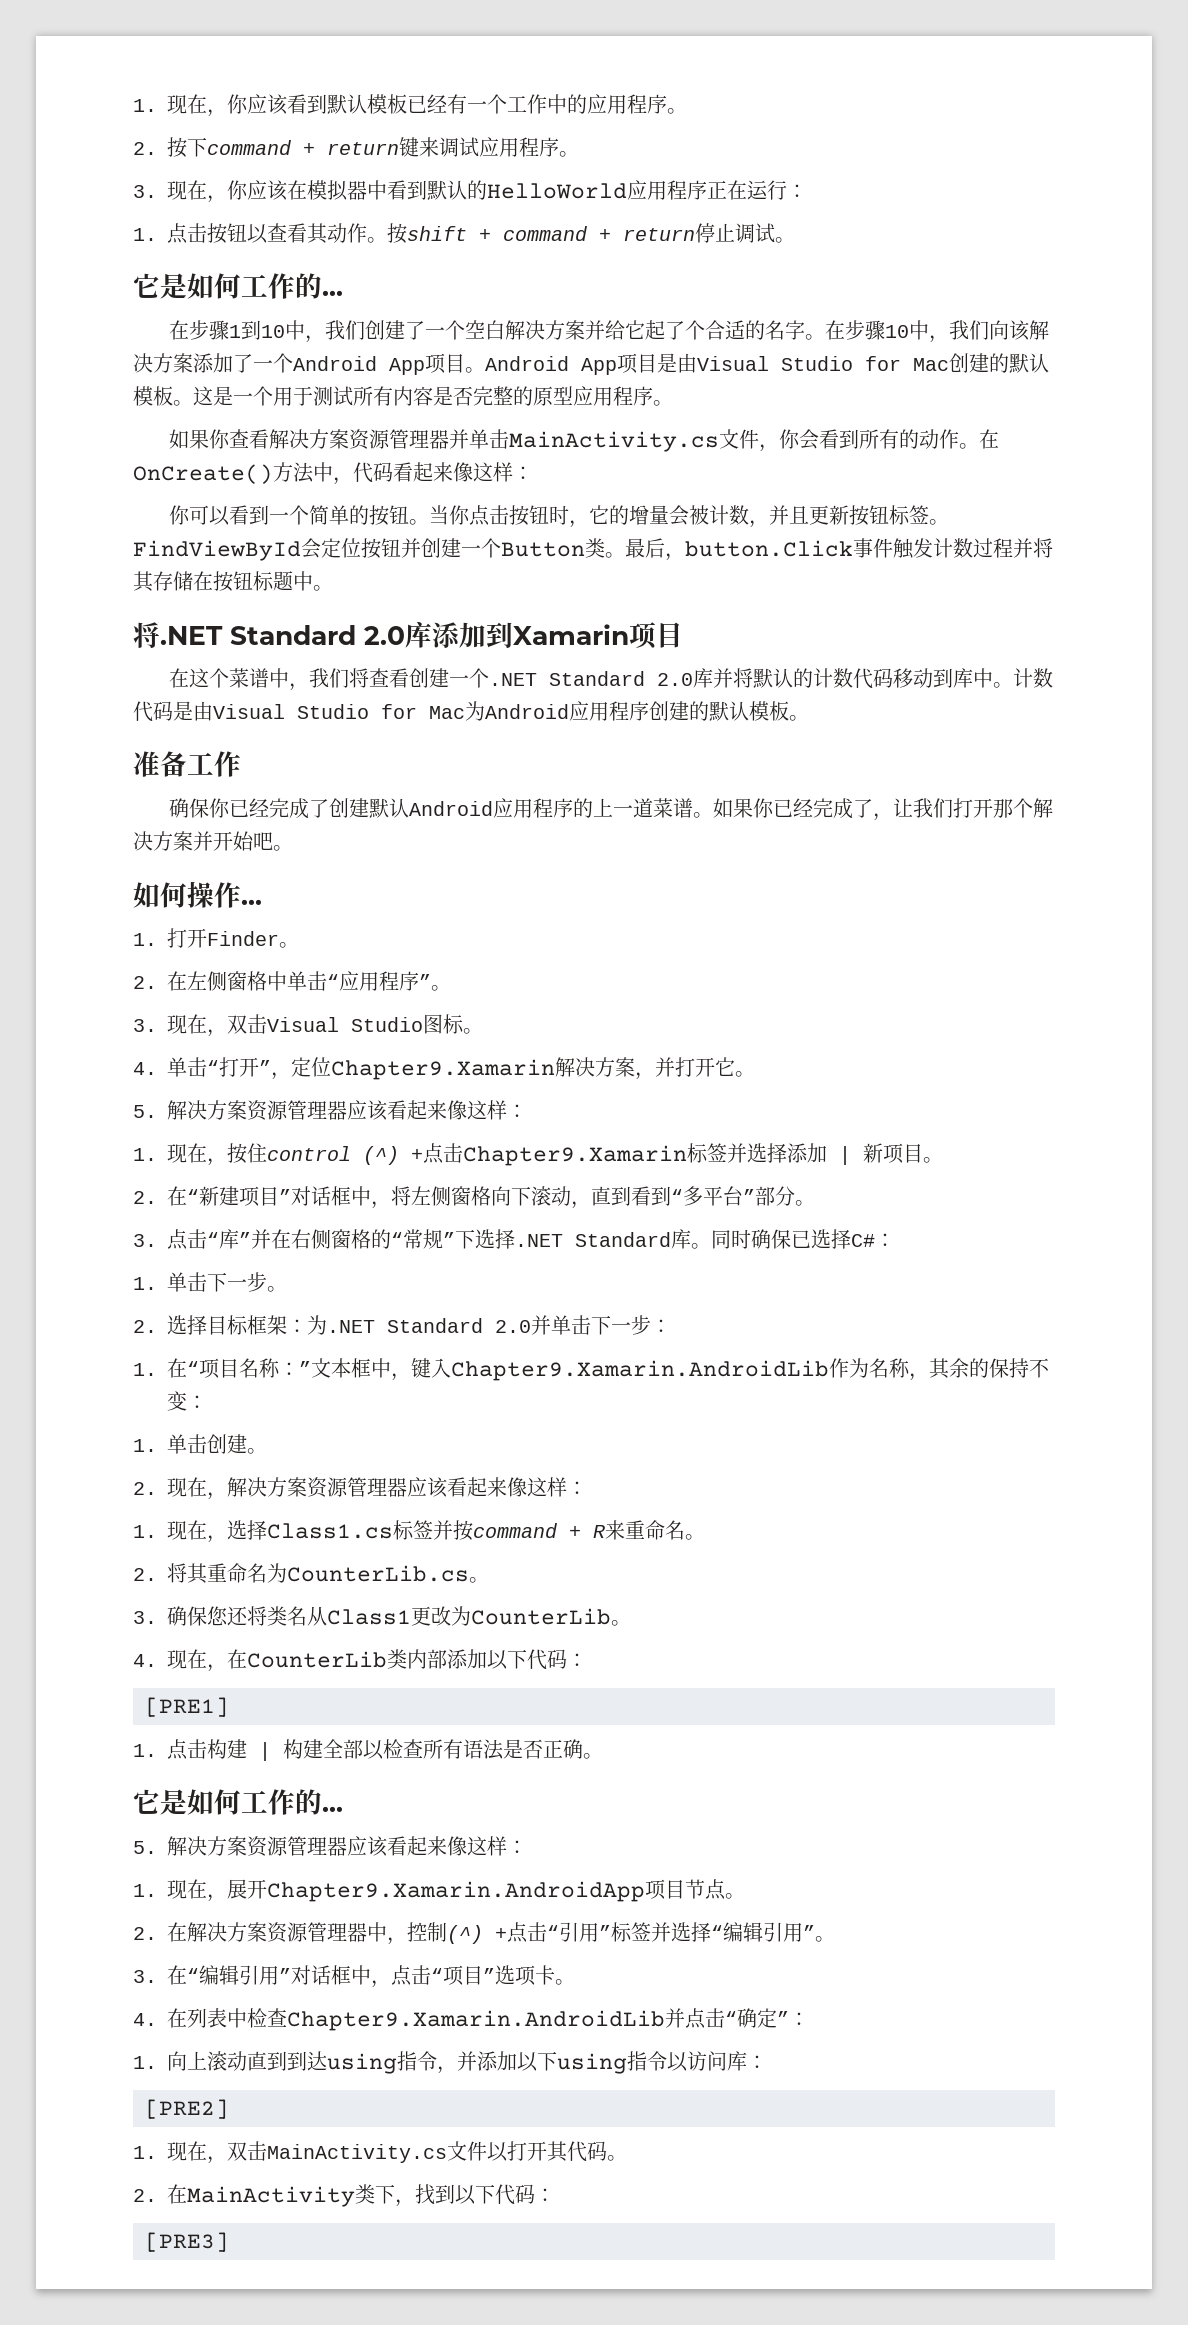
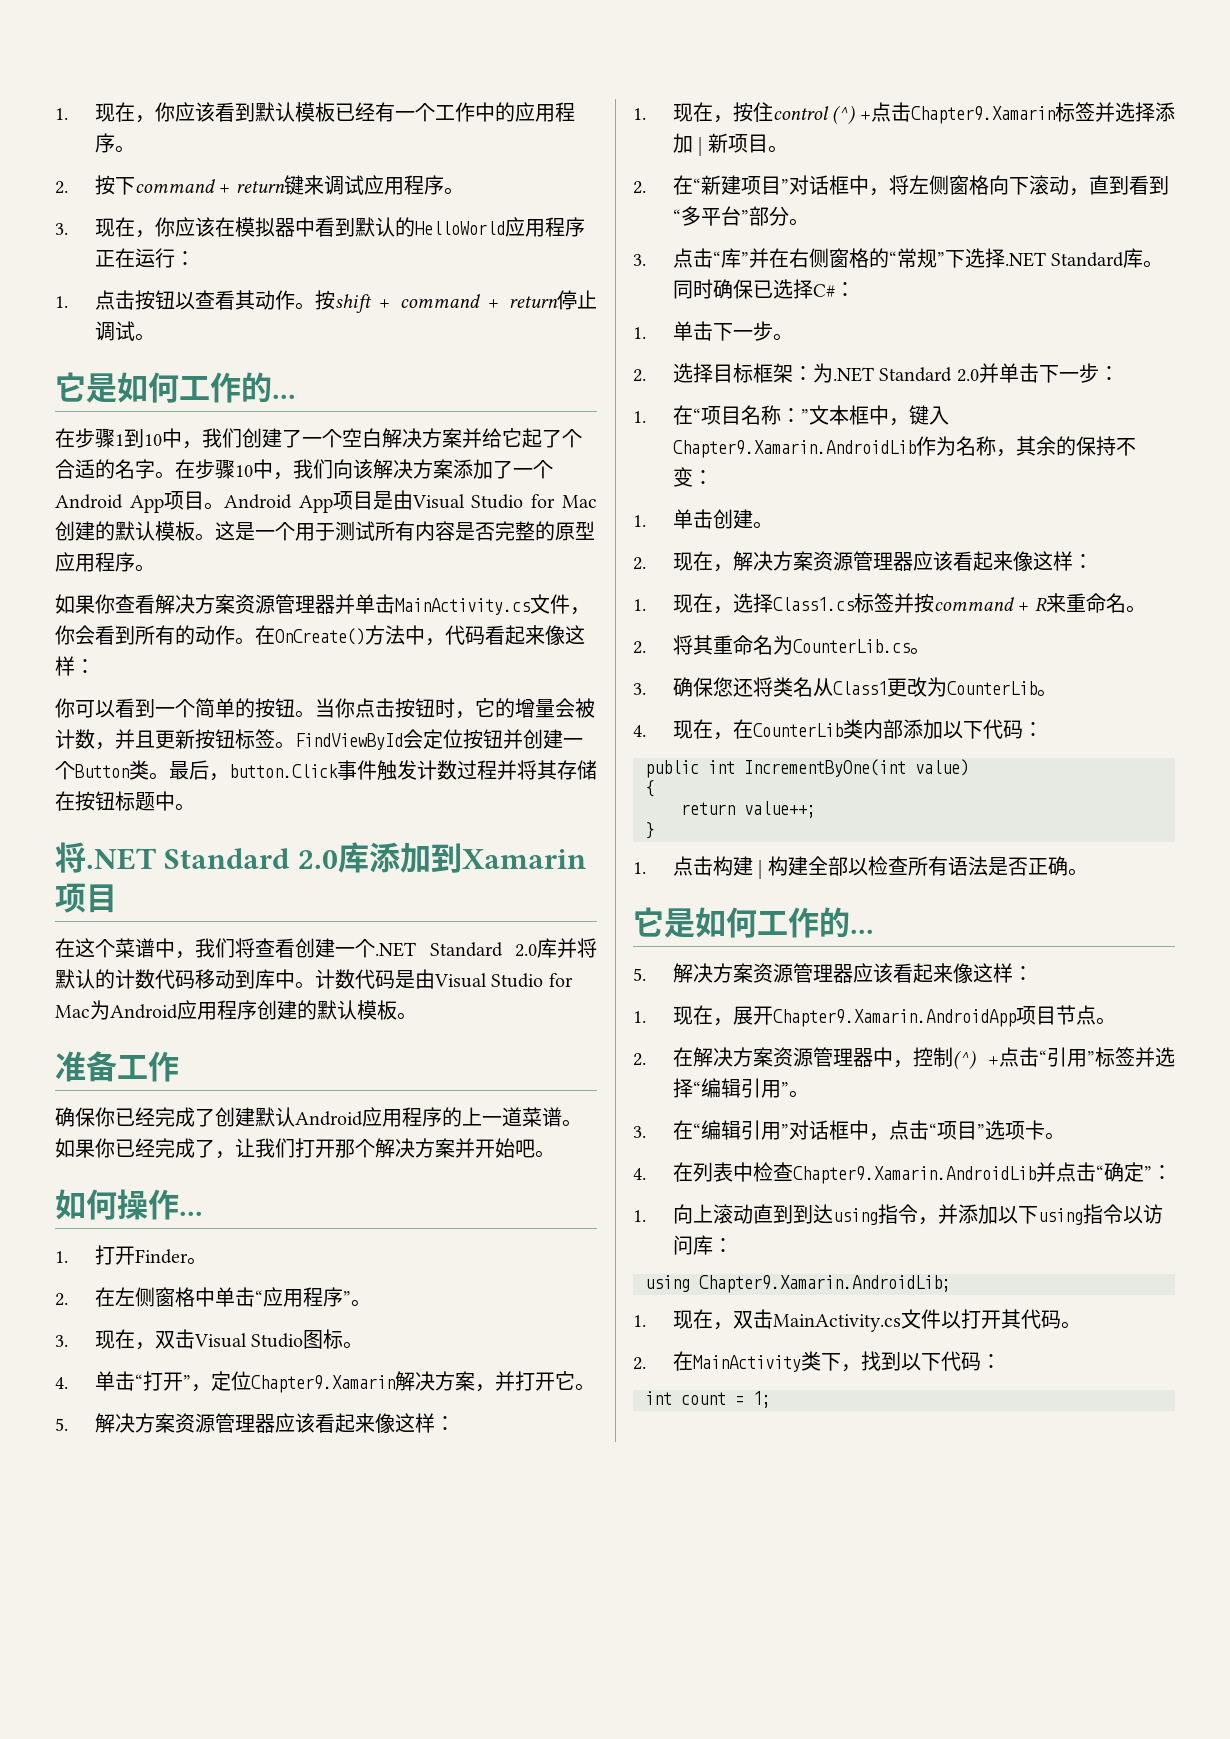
- [PRE1]
+ public int IncrementByOne(int value)
+ {
+ return value++;
+ }
- [PRE2]
+ using Chapter9.Xamarin.AndroidLib;
- [PRE3]
+ int count = 1;

